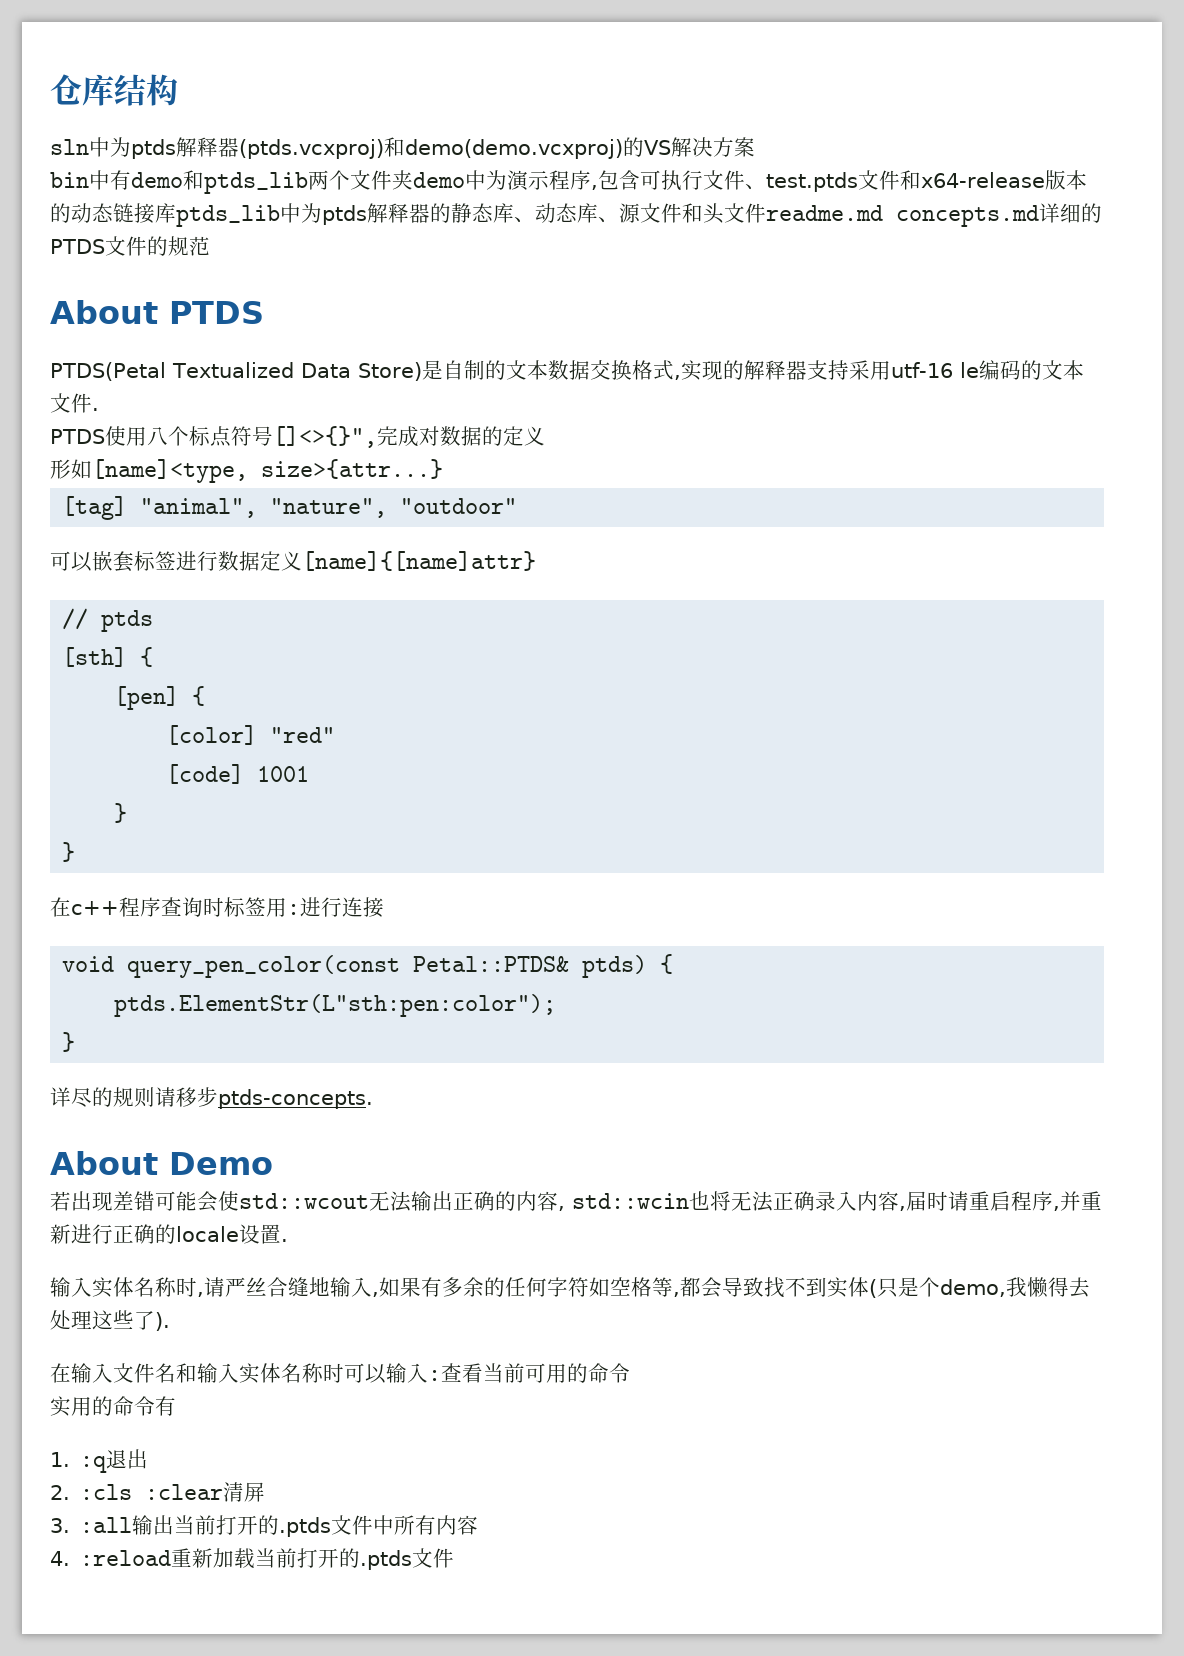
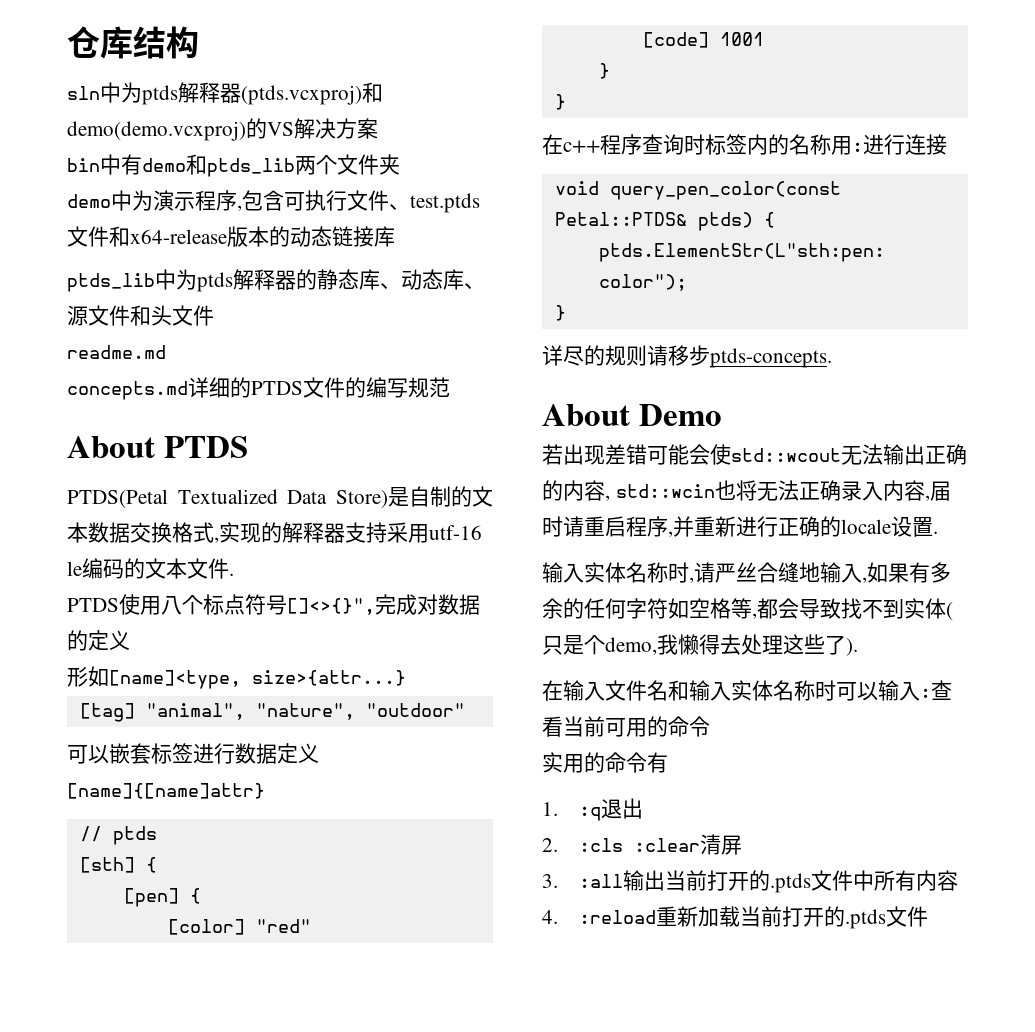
- bin中有demo和ptds_lib两个文件夹demo中为演示程序,包含可执行文件、test.ptds文件和x64-release版本的动态链接库ptds_lib中为ptds解释器的静态库、动态库、源文件和头文件readme.md concepts.md详细的PTDS文件的规范
+ bin中有demo和ptds_lib两个文件夹
+ demo中为演示程序,包含可执行文件、test.ptds文件和x64-release版本的动态链接库
+ ptds_lib中为ptds解释器的静态库、动态库、源文件和头文件
+ readme.md
+ concepts.md详细的PTDS文件的编写规范
- 在c++程序查询时标签用:进行连接
+ 在c++程序查询时标签内的名称用:进行连接

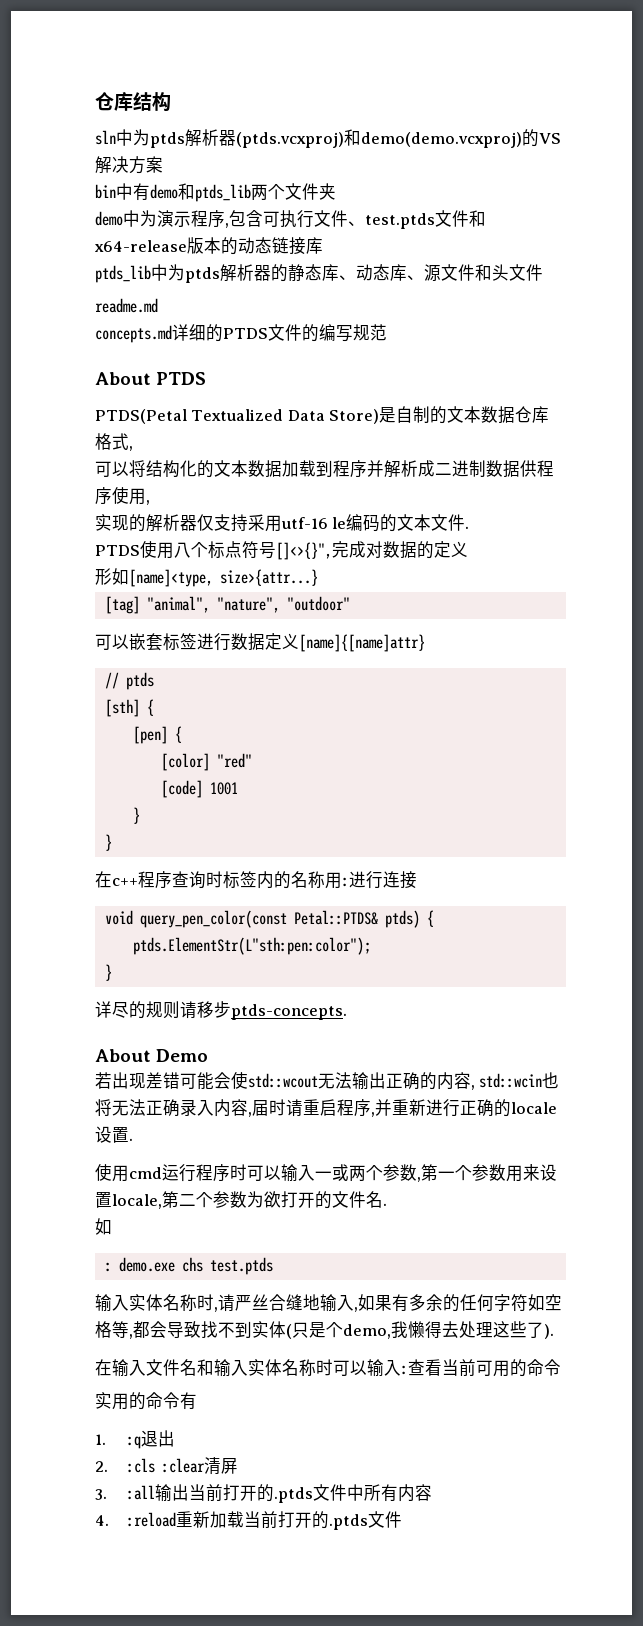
- sln中为ptds解释器(ptds.vcxproj)和demo(demo.vcxproj)的VS解决方案
+ sln中为ptds解析器(ptds.vcxproj)和demo(demo.vcxproj)的VS解决方案
- ptds_lib中为ptds解释器的静态库、动态库、源文件和头文件
+ ptds_lib中为ptds解析器的静态库、动态库、源文件和头文件
- PTDS(Petal Textualized Data Store)是自制的文本数据交换格式,实现的解释器支持采用utf-16 le编码的文本文件.
+ PTDS(Petal Textualized Data Store)是自制的文本数据仓库格式,
+ 可以将结构化的文本数据加载到程序并解析成二进制数据供程序使用,
+ 实现的解析器仅支持采用utf-16 le编码的文本文件.
+ 使用cmd运行程序时可以输入一或两个参数,第一个参数用来设置locale,第二个参数为欲打开的文件名.
+ 如
+ : demo.exe chs test.ptds

